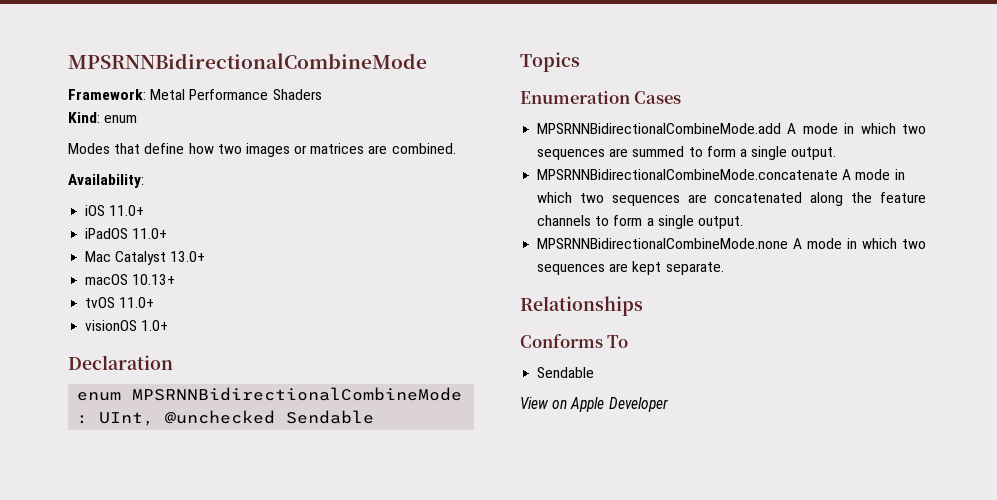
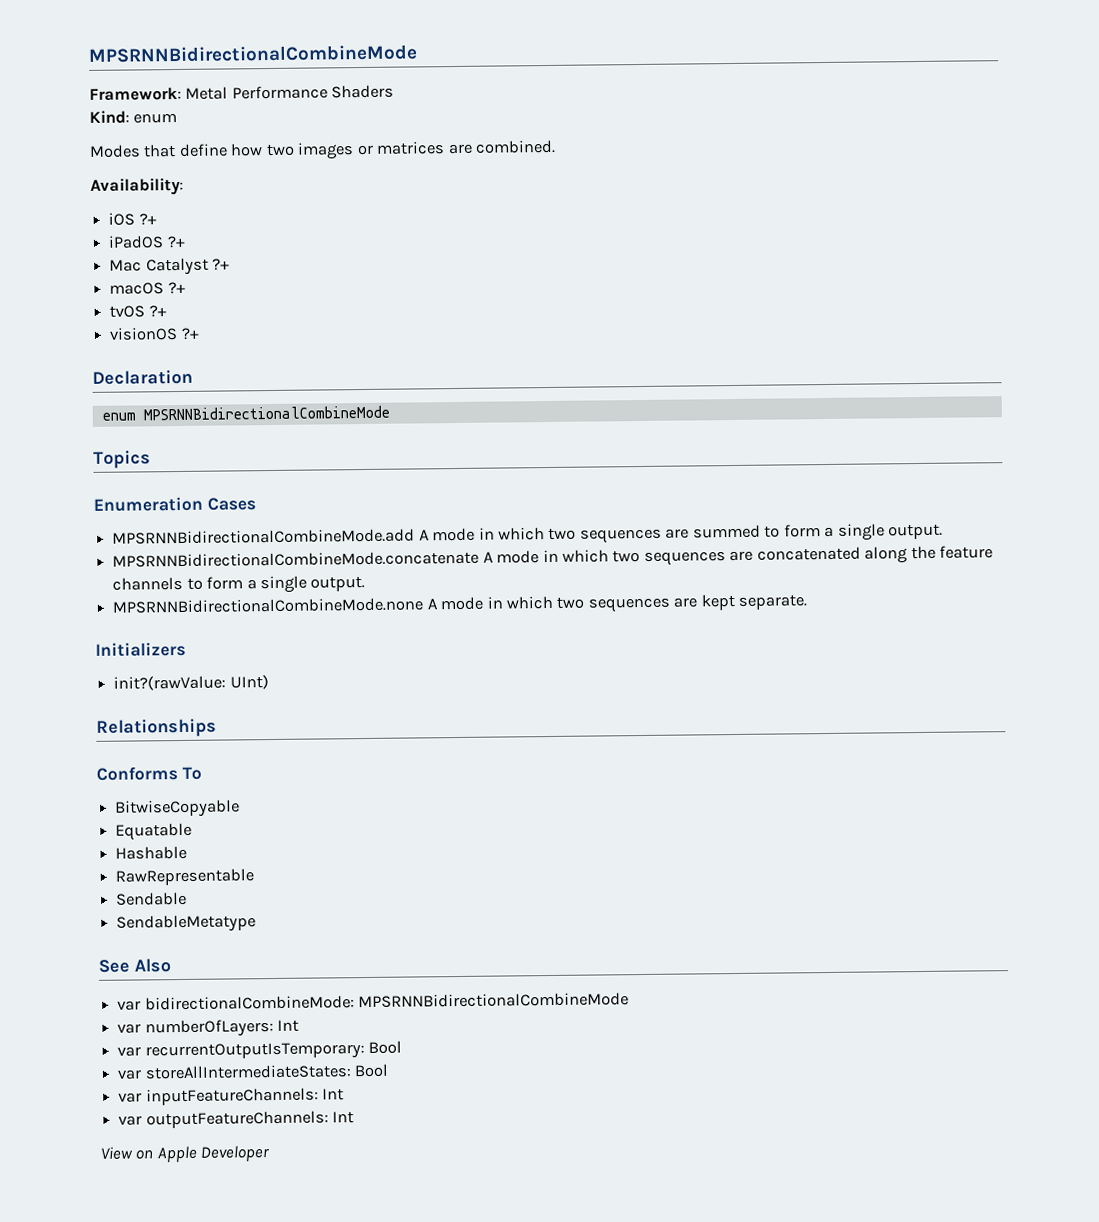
- iOS 11.0+
+ iOS ?+
- iPadOS 11.0+
+ iPadOS ?+
- Mac Catalyst 13.0+
+ Mac Catalyst ?+
- macOS 10.13+
+ macOS ?+
- tvOS 11.0+
+ tvOS ?+
- visionOS 1.0+
+ visionOS ?+
- enum MPSRNNBidirectionalCombineMode : UInt, @unchecked Sendable
+ enum MPSRNNBidirectionalCombineMode
+ Initializers
+ init?(rawValue: UInt)
  Conforms To
+ BitwiseCopyable
+ Equatable
+ Hashable
+ RawRepresentable
  Sendable
+ SendableMetatype
+ See Also
+ var bidirectionalCombineMode: MPSRNNBidirectionalCombineMode
+ var numberOfLayers: Int
+ var recurrentOutputIsTemporary: Bool
+ var storeAllIntermediateStates: Bool
+ var inputFeatureChannels: Int
+ var outputFeatureChannels: Int

